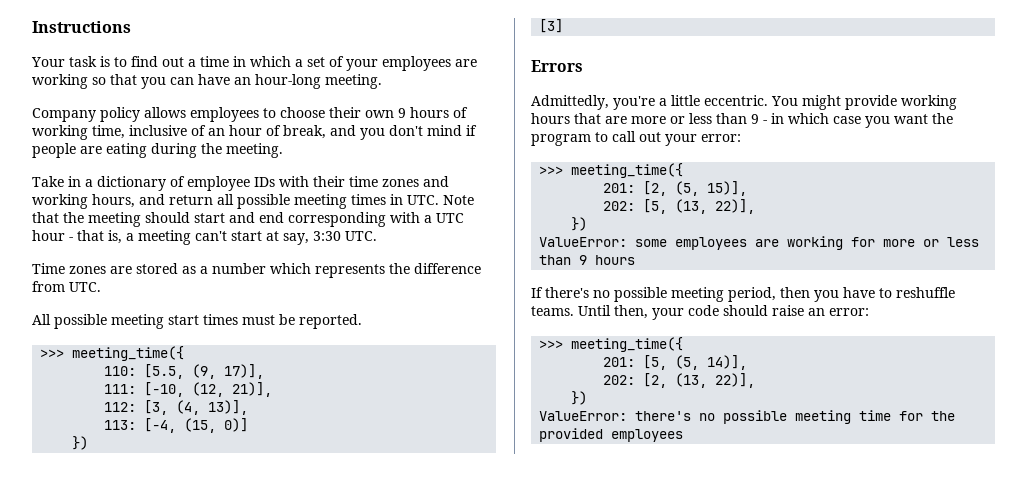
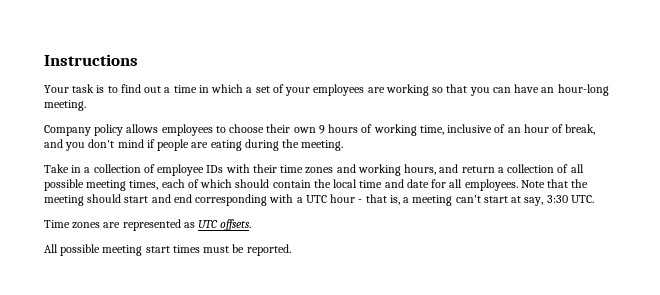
- Take in a dictionary of employee IDs with their time zones and working hours, and return all possible meeting times in UTC. Note that the meeting should start and end corresponding with a UTC hour - that is, a meeting can't start at say, 3:30 UTC.
+ Take in a collection of employee IDs with their time zones and working hours, and return a collection of all possible meeting times, each of which should contain the local time and date for all employees. Note that the meeting should start and end corresponding with a UTC hour - that is, a meeting can't start at say, 3:30 UTC.
- Time zones are stored as a number which represents the difference from UTC.
+ Time zones are represented as UTC offsets.
  All possible meeting start times must be reported.
- >>> meeting_time({
- 110: [5.5, (9, 17)],
- 111: [-10, (12, 21)],
- 112: [3, (4, 13)],
- 113: [-4, (15, 0)]
- })
- [3]
- Errors
- Admittedly, you're a little eccentric. You might provide working hours that are more or less than 9 - in which case you want the program to call out your error:
- >>> meeting_time({
- 201: [2, (5, 15)],
- 202: [5, (13, 22)],
- })
- ValueError: some employees are working for more or less than 9 hours
- If there's no possible meeting period, then you have to reshuffle teams. Until then, your code should raise an error:
- >>> meeting_time({
- 201: [5, (5, 14)],
- 202: [2, (13, 22)],
- })
- ValueError: there's no possible meeting time for the provided employees

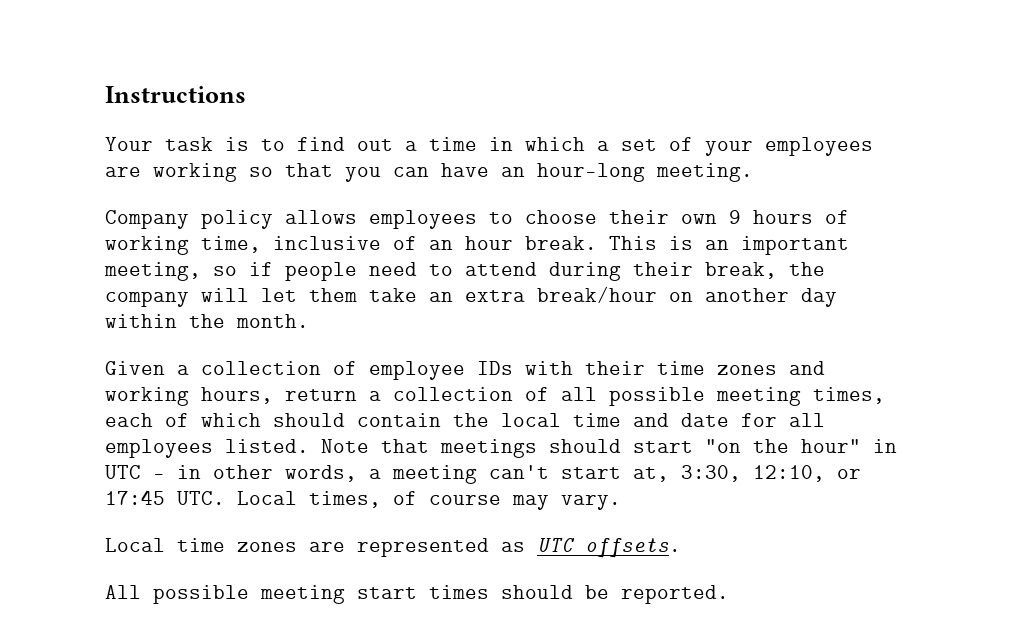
- Company policy allows employees to choose their own 9 hours of working time, inclusive of an hour of break, and you don't mind if people are eating during the meeting.
- Take in a collection of employee IDs with their time zones and working hours, and return a collection of all possible meeting times, each of which should contain the local time and date for all employees. Note that the meeting should start and end corresponding with a UTC hour - that is, a meeting can't start at say, 3:30 UTC.
- Time zones are represented as UTC offsets.
+ Company policy allows employees to choose their own 9 hours of working time, inclusive of an hour break. This is an important meeting, so if people need to attend during their break, the company will let them take an extra break/hour on another day within the month.
+ Given a collection of employee IDs with their time zones and working hours, return a collection of all possible meeting times, each of which should contain the local time and date for all employees listed. Note that meetings should start "on the hour" in UTC - in other words, a meeting can't start at, 3:30, 12:10, or 17:45 UTC. Local times, of course may vary.
+ Local time zones are represented as UTC offsets.
- All possible meeting start times must be reported.
+ All possible meeting start times should be reported.

